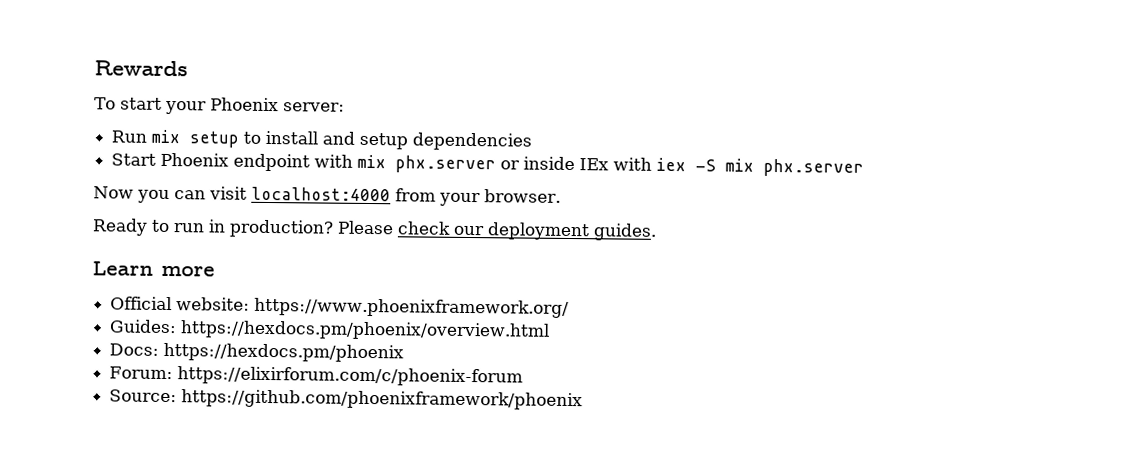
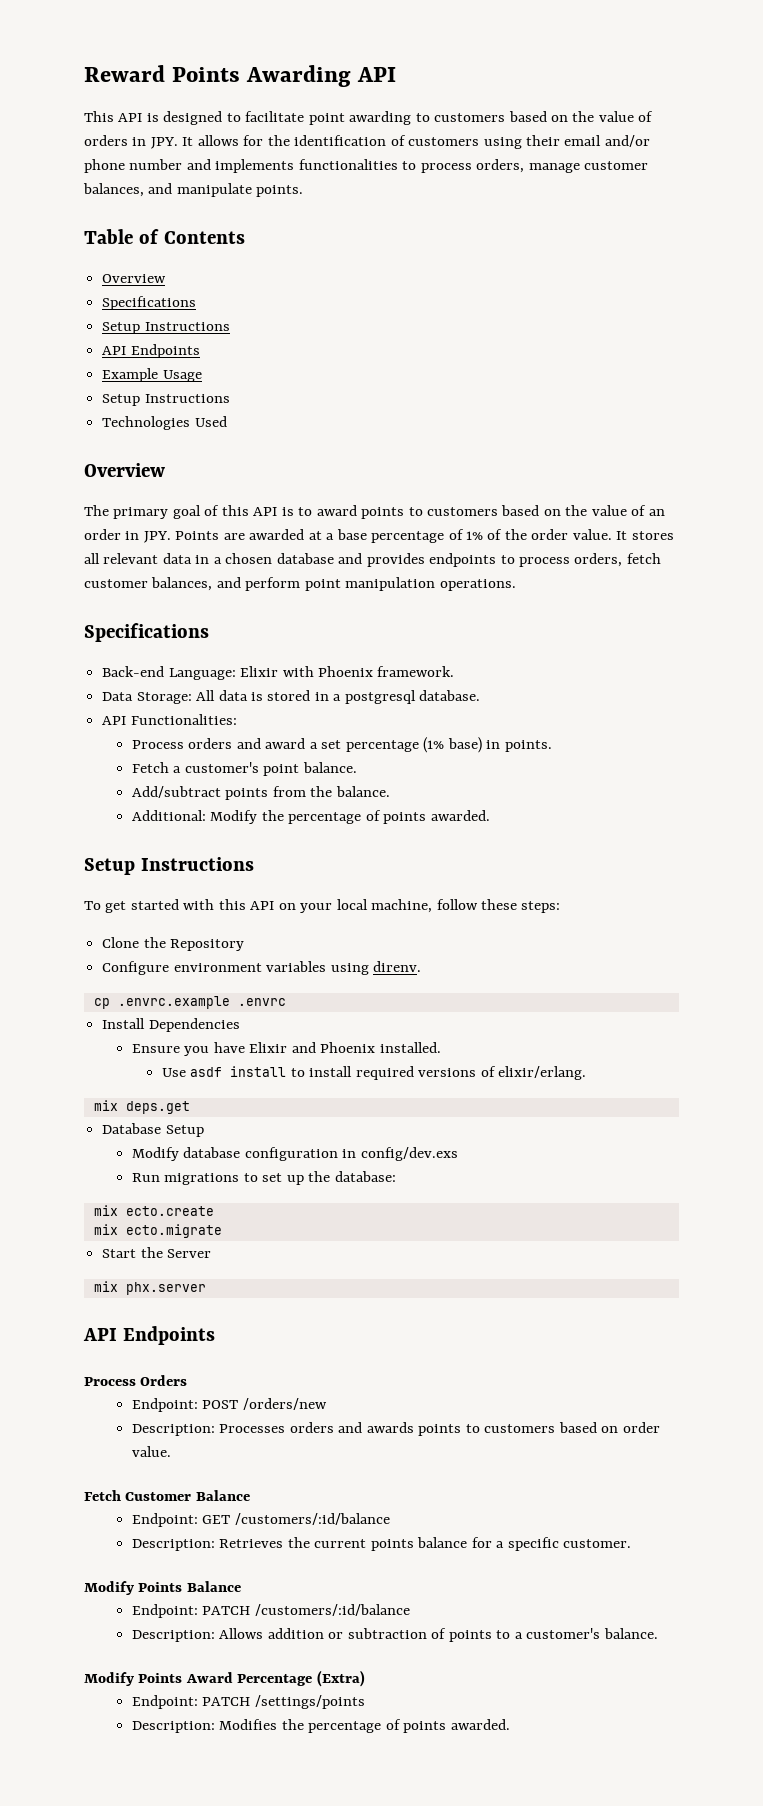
- Rewards
- To start your Phoenix server:
- Run mix setup to install and setup dependencies
- Start Phoenix endpoint with mix phx.server or inside IEx with iex -S mix phx.server
- Now you can visit localhost:4000 from your browser.
- Ready to run in production? Please check our deployment guides.
- Learn more
- Official website: https://www.phoenixframework.org/
- Guides: https://hexdocs.pm/phoenix/overview.html
- Docs: https://hexdocs.pm/phoenix
- Forum: https://elixirforum.com/c/phoenix-forum
- Source: https://github.com/phoenixframework/phoenix
+ Reward Points Awarding API
+ This API is designed to facilitate point awarding to customers based on the value of orders in JPY. It allows for the identification of customers using their email and/or phone number and implements functionalities to process orders, manage customer balances, and manipulate points.
+ Table of Contents
+ Overview
+ Specifications
+ Setup Instructions
+ API Endpoints
+ Example Usage
+ Setup Instructions
+ Technologies Used
+ Overview
+ The primary goal of this API is to award points to customers based on the value of an order in JPY. Points are awarded at a base percentage of 1% of the order value. It stores all relevant data in a chosen database and provides endpoints to process orders, fetch customer balances, and perform point manipulation operations.
+ Specifications
+ Back-end Language: Elixir with Phoenix framework.
+ Data Storage: All data is stored in a postgresql database.
+ API Functionalities:
+ Process orders and award a set percentage (1% base) in points.
+ Fetch a customer's point balance.
+ Add/subtract points from the balance.
+ Additional: Modify the percentage of points awarded.
+ Setup Instructions
+ To get started with this API on your local machine, follow these steps:
+ Clone the Repository
+ Configure environment variables using direnv.
+ cp .envrc.example .envrc
+ Install Dependencies
+ Ensure you have Elixir and Phoenix installed.
+ Use asdf install to install required versions of elixir/erlang.
+ mix deps.get
+ Database Setup
+ Modify database configuration in config/dev.exs
+ Run migrations to set up the database:
+ mix ecto.create
+ mix ecto.migrate
+ Start the Server
+ mix phx.server
+ API Endpoints
+ Process Orders
+ Endpoint: POST /orders/new
+ Description: Processes orders and awards points to customers based on order value.
+ Fetch Customer Balance
+ Endpoint: GET /customers/:id/balance
+ Description: Retrieves the current points balance for a specific customer.
+ Modify Points Balance
+ Endpoint: PATCH /customers/:id/balance
+ Description: Allows addition or subtraction of points to a customer's balance.
+ Modify Points Award Percentage (Extra)
+ Endpoint: PATCH /settings/points
+ Description: Modifies the percentage of points awarded.

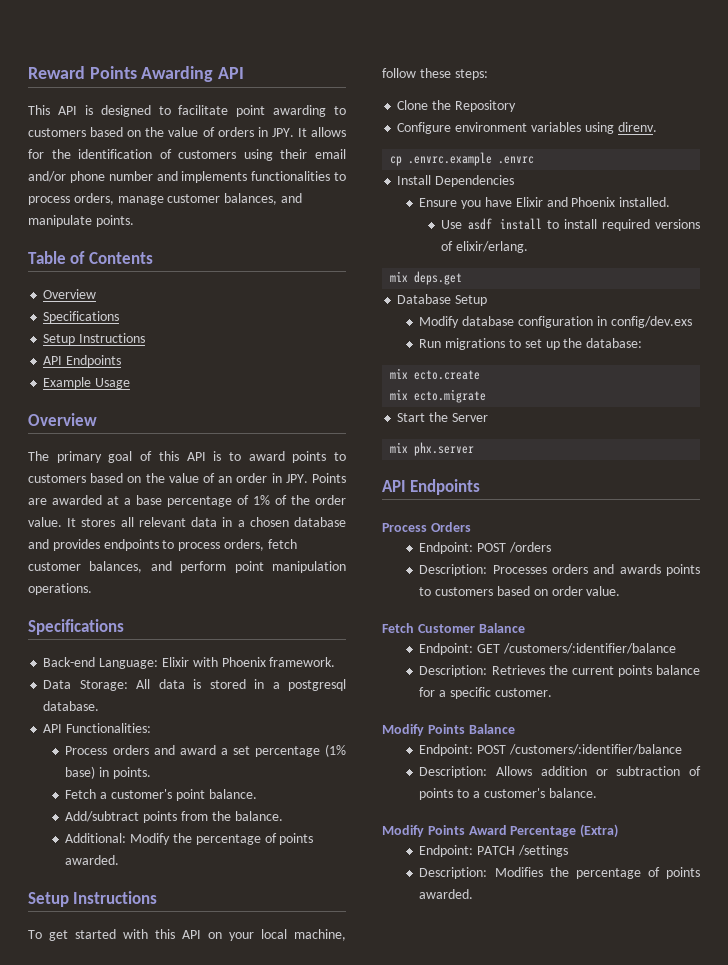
  Example Usage
- Setup Instructions
- Technologies Used
- Endpoint: POST /orders/new
+ Endpoint: POST /orders
- Endpoint: GET /customers/:id/balance
+ Endpoint: GET /customers/:identifier/balance
- Endpoint: PATCH /customers/:id/balance
+ Endpoint: POST /customers/:identifier/balance
- Endpoint: PATCH /settings/points
+ Endpoint: PATCH /settings

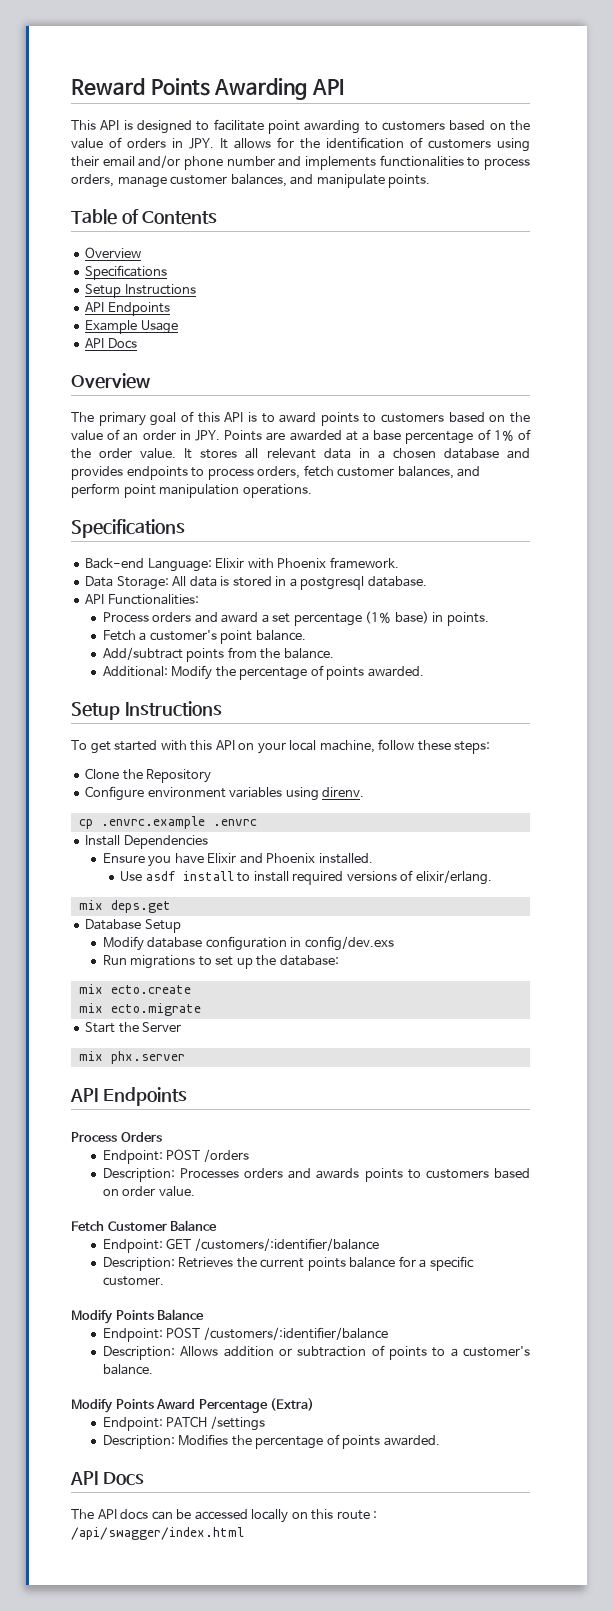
  Example Usage
+ API Docs
  Description: Modifies the percentage of points awarded.
+ API Docs
+ The API docs can be accessed locally on this route : /api/swagger/index.html

